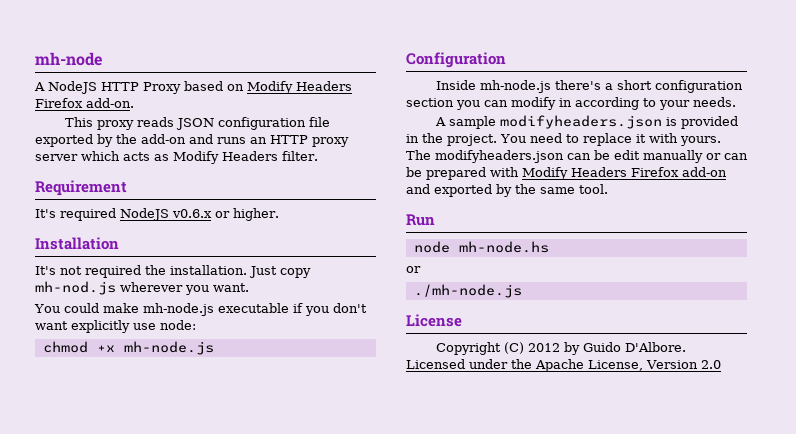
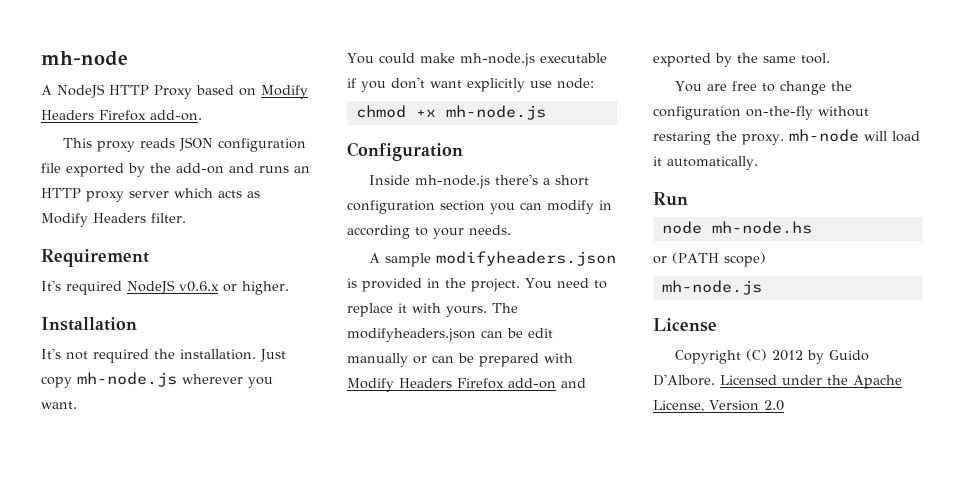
- Just copy mh-nod.js wherever you want.
+ Just copy mh-node.js wherever you want.
+ You are free to change the configuration on-the-fly without restaring the proxy. mh-node will load it automatically.
  node mh-node.hs
- or
- ./mh-node.js
+ or (PATH scope)
+ mh-node.js

